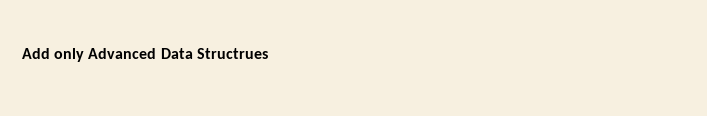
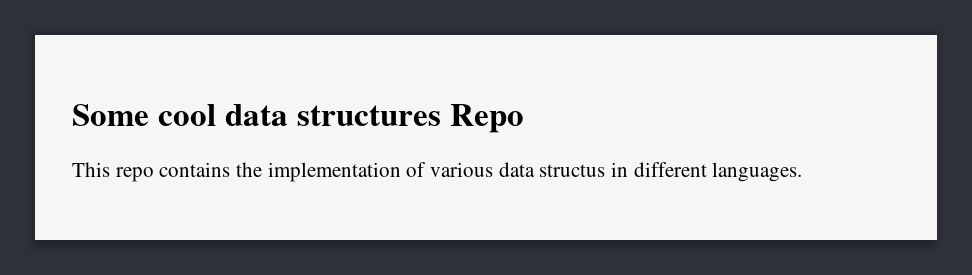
- Add only Advanced Data Structrues
+ Some cool data structures Repo
+ This repo contains the implementation of various data structus in different languages.

